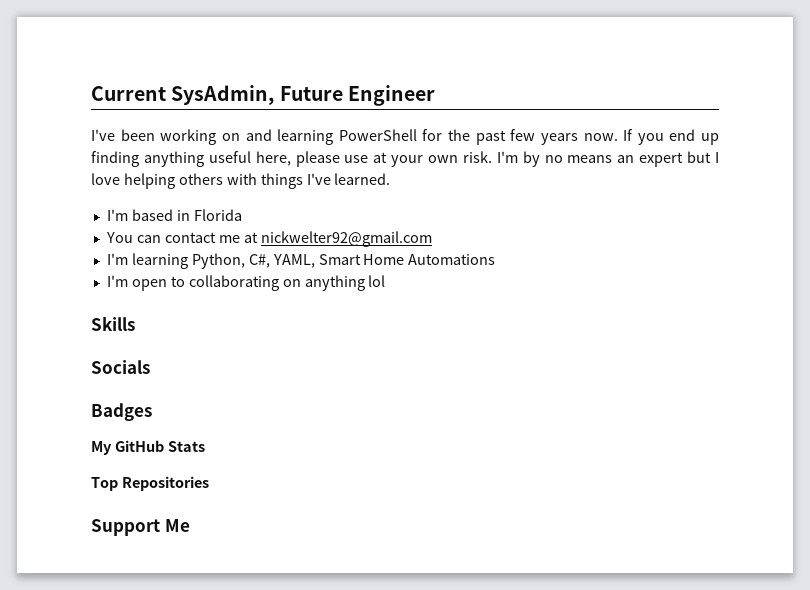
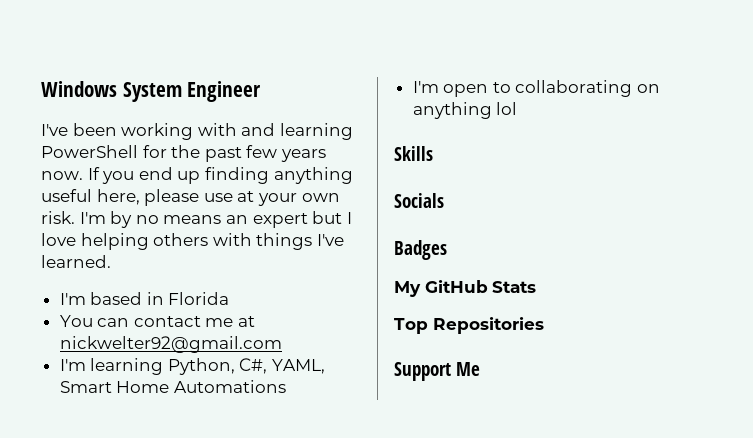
- Current SysAdmin, Future Engineer
+ Windows System Engineer
- I've been working on and learning PowerShell for the past few years now.
+ I've been working with and learning PowerShell for the past few years now.

